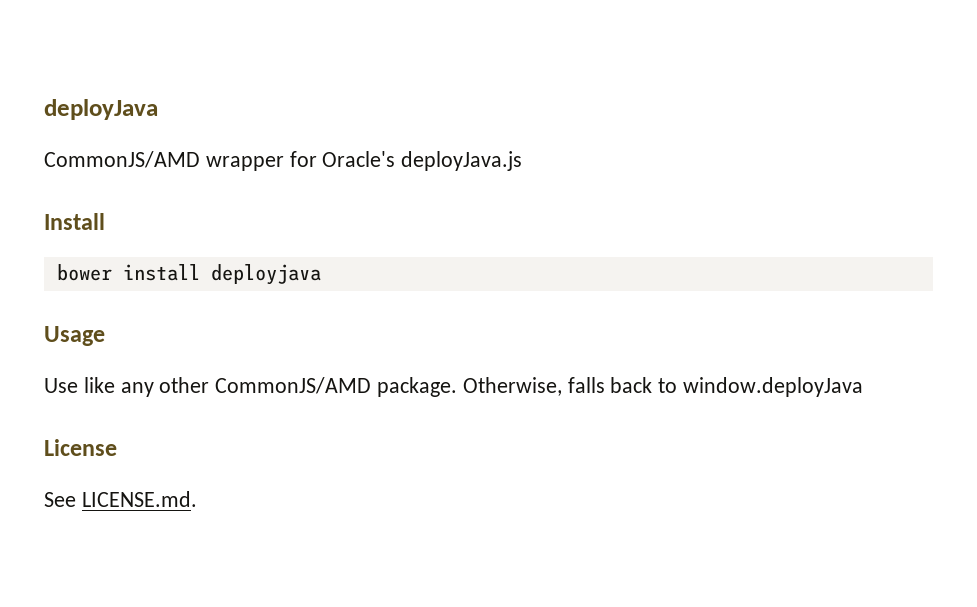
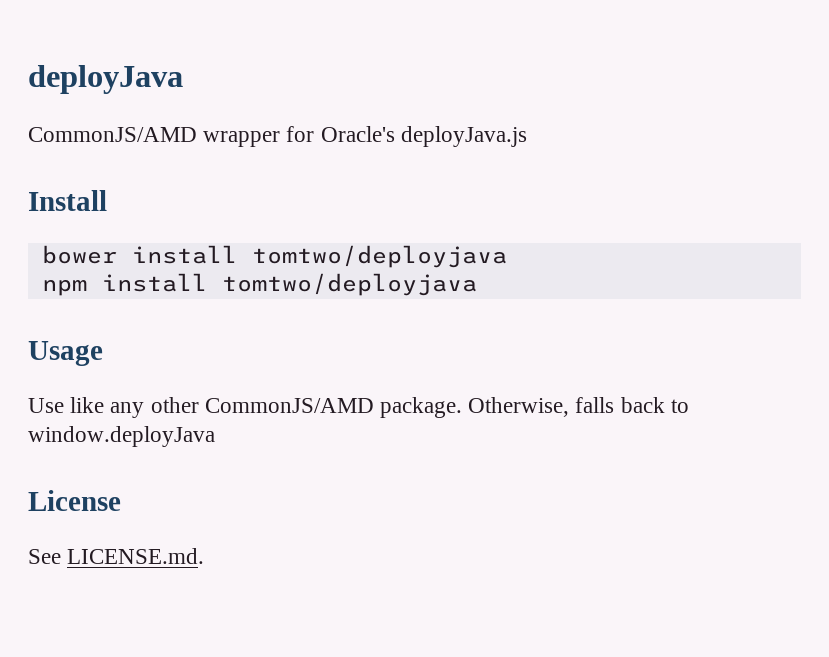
- bower install deployjava
+ bower install tomtwo/deployjava
+ npm install tomtwo/deployjava

